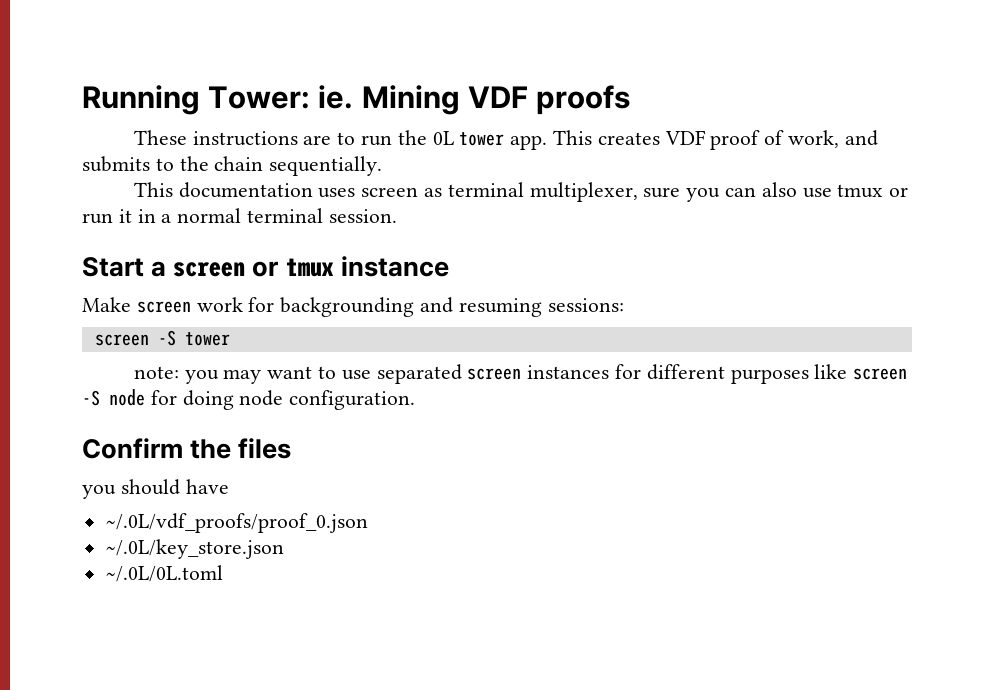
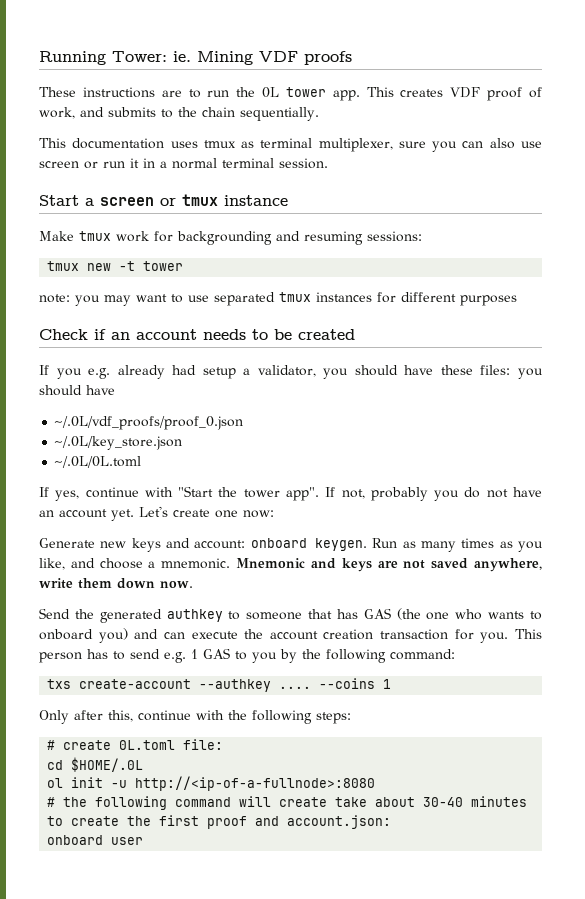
- This documentation uses screen as terminal multiplexer, sure you can also use tmux or run it in a normal terminal session.
+ This documentation uses tmux as terminal multiplexer, sure you can also use screen or run it in a normal terminal session.
- Make screen work for backgrounding and resuming sessions:
+ Make tmux work for backgrounding and resuming sessions:
- screen -S tower
+ tmux new -t tower
- note: you may want to use separated screen instances for different purposes like screen -S node for doing node configuration.
- Confirm the files
- you should have
+ note: you may want to use separated tmux instances for different purposes
+ Check if an account needs to be created
+ If you e.g. already had setup a validator, you should have these files: you should have
+ If yes, continue with "Start the tower app". If not, probably you do not have an account yet. Let's create one now:
+ Generate new keys and account: onboard keygen. Run as many times as you like, and choose a mnemonic. Mnemonic and keys are not saved anywhere, write them down now.
+ Send the generated authkey to someone that has GAS (the one who wants to onboard you) and can execute the account creation transaction for you. This person has to send e.g. 1 GAS to you by the following command:
+ txs create-account --authkey .... --coins 1
+ Only after this, continue with the following steps:
+ # create 0L.toml file:
+ cd $HOME/.0L
+ ol init -u http://<ip-of-a-fullnode>:8080
+ # the following command will create take about 30-40 minutes to create the first proof and account.json:
+ onboard user

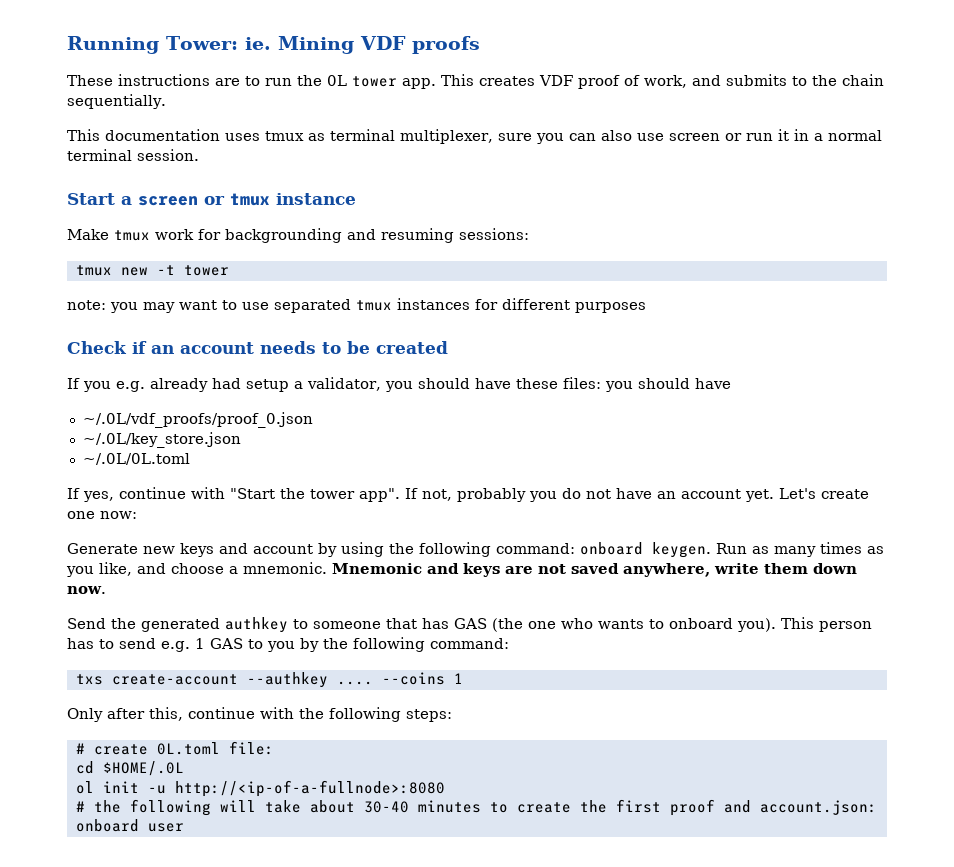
- Generate new keys and account: onboard keygen.
+ Generate new keys and account by using the following command: onboard keygen.
- Send the generated authkey to someone that has GAS (the one who wants to onboard you) and can execute the account creation transaction for you.
+ Send the generated authkey to someone that has GAS (the one who wants to onboard you).
- # the following command will create take about 30-40 minutes to create the first proof and account.json:
+ # the following will take about 30-40 minutes to create the first proof and account.json:

